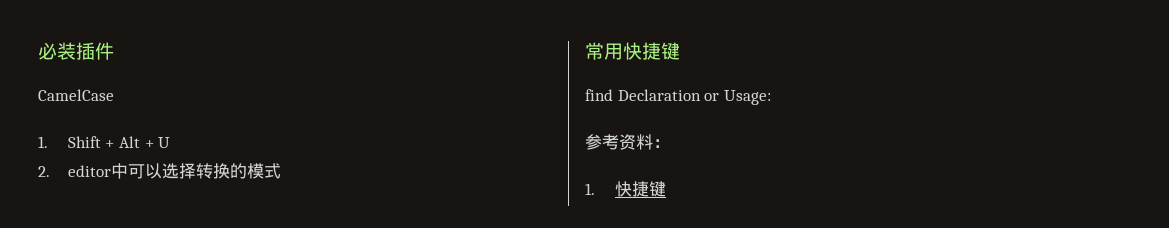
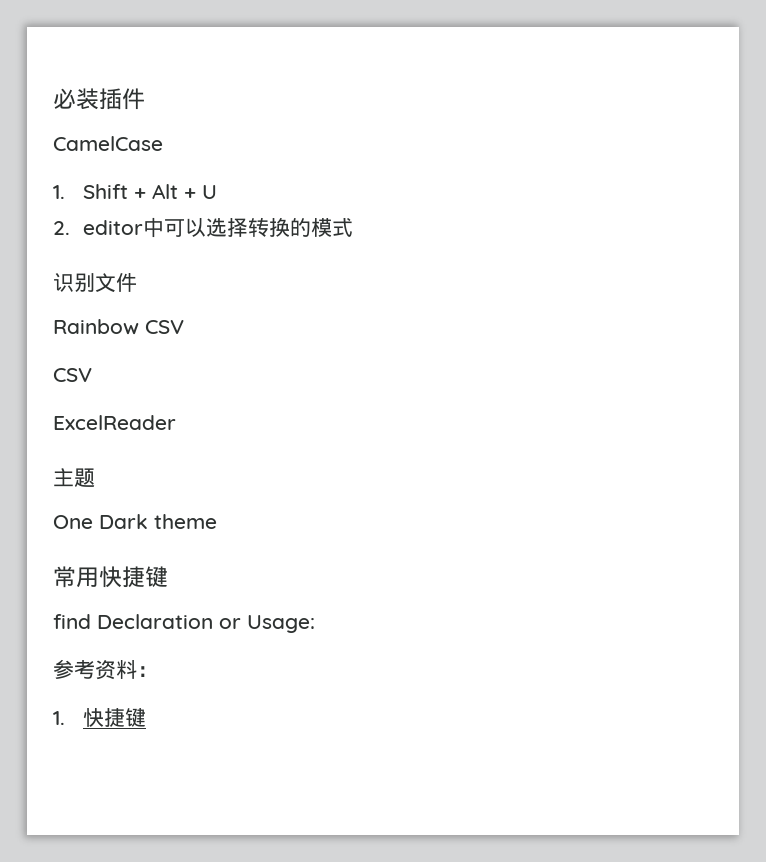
+ 识别文件
+ Rainbow CSV
+ CSV
+ ExcelReader
+ 主题
+ One Dark theme

